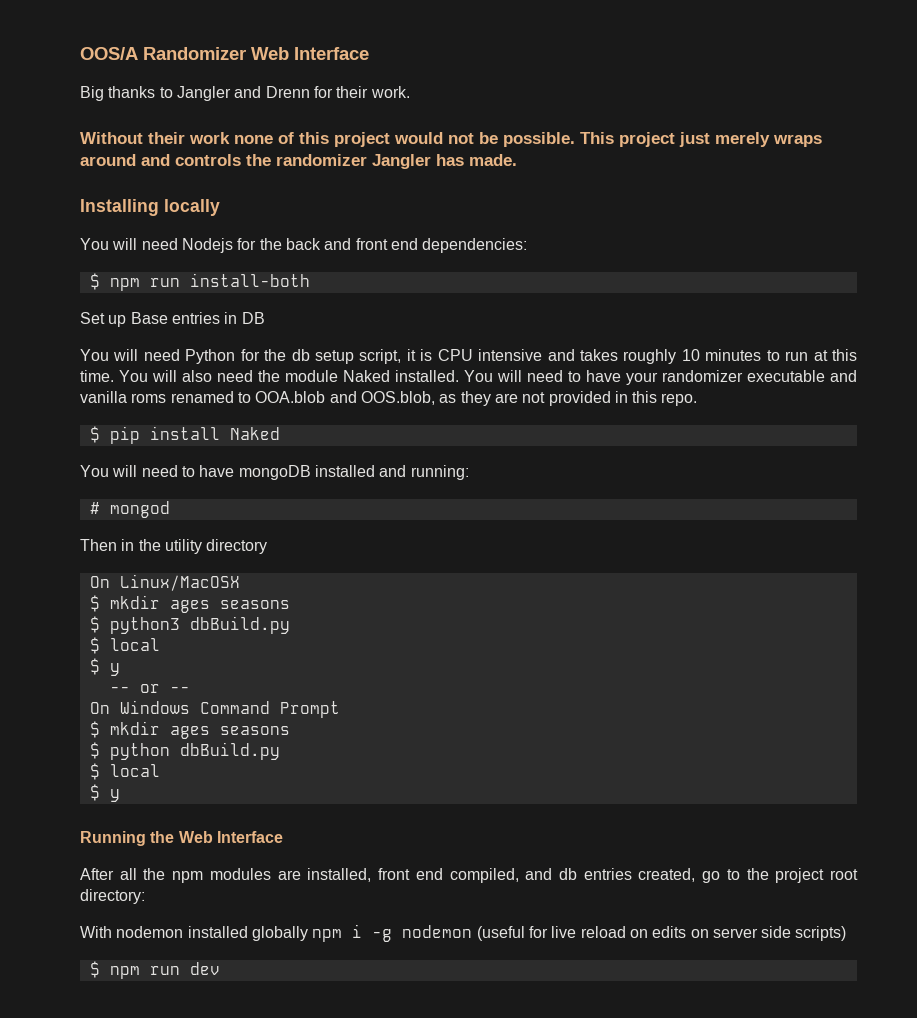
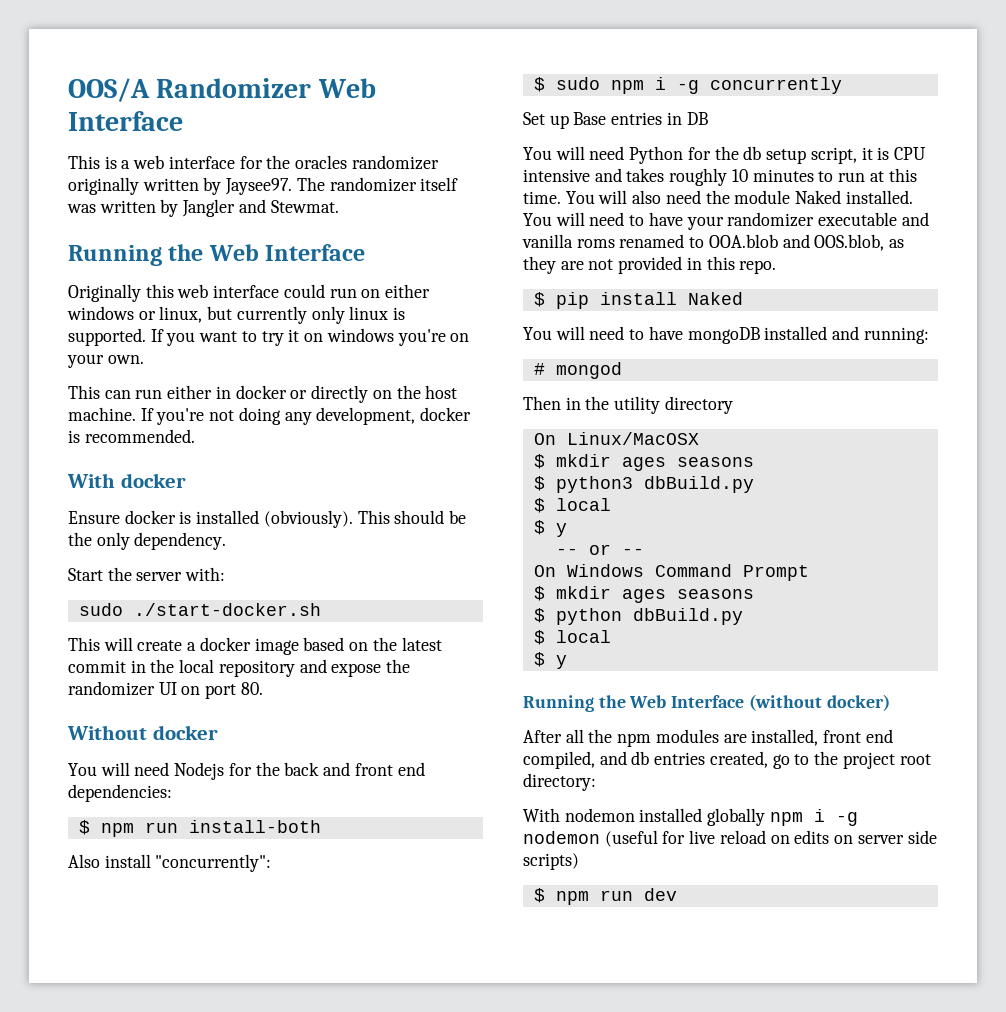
- Big thanks to Jangler and Drenn for their work.
- Without their work none of this project would not be possible. This project just merely wraps around and controls the randomizer Jangler has made.
- Installing locally
+ This is a web interface for the oracles randomizer originally written by Jaysee97. The randomizer itself was written by Jangler and Stewmat.
+ Running the Web Interface
+ Originally this web interface could run on either windows or linux, but currently only linux is supported. If you want to try it on windows you're on your own.
+ This can run either in docker or directly on the host machine. If you're not doing any development, docker is recommended.
+ With docker
+ Ensure docker is installed (obviously). This should be the only dependency.
+ Start the server with:
+ sudo ./start-docker.sh
+ This will create a docker image based on the latest commit in the local repository and expose the randomizer UI on port 80.
+ Without docker
+ Also install "concurrently":
+ $ sudo npm i -g concurrently
- Running the Web Interface
+ Running the Web Interface (without docker)

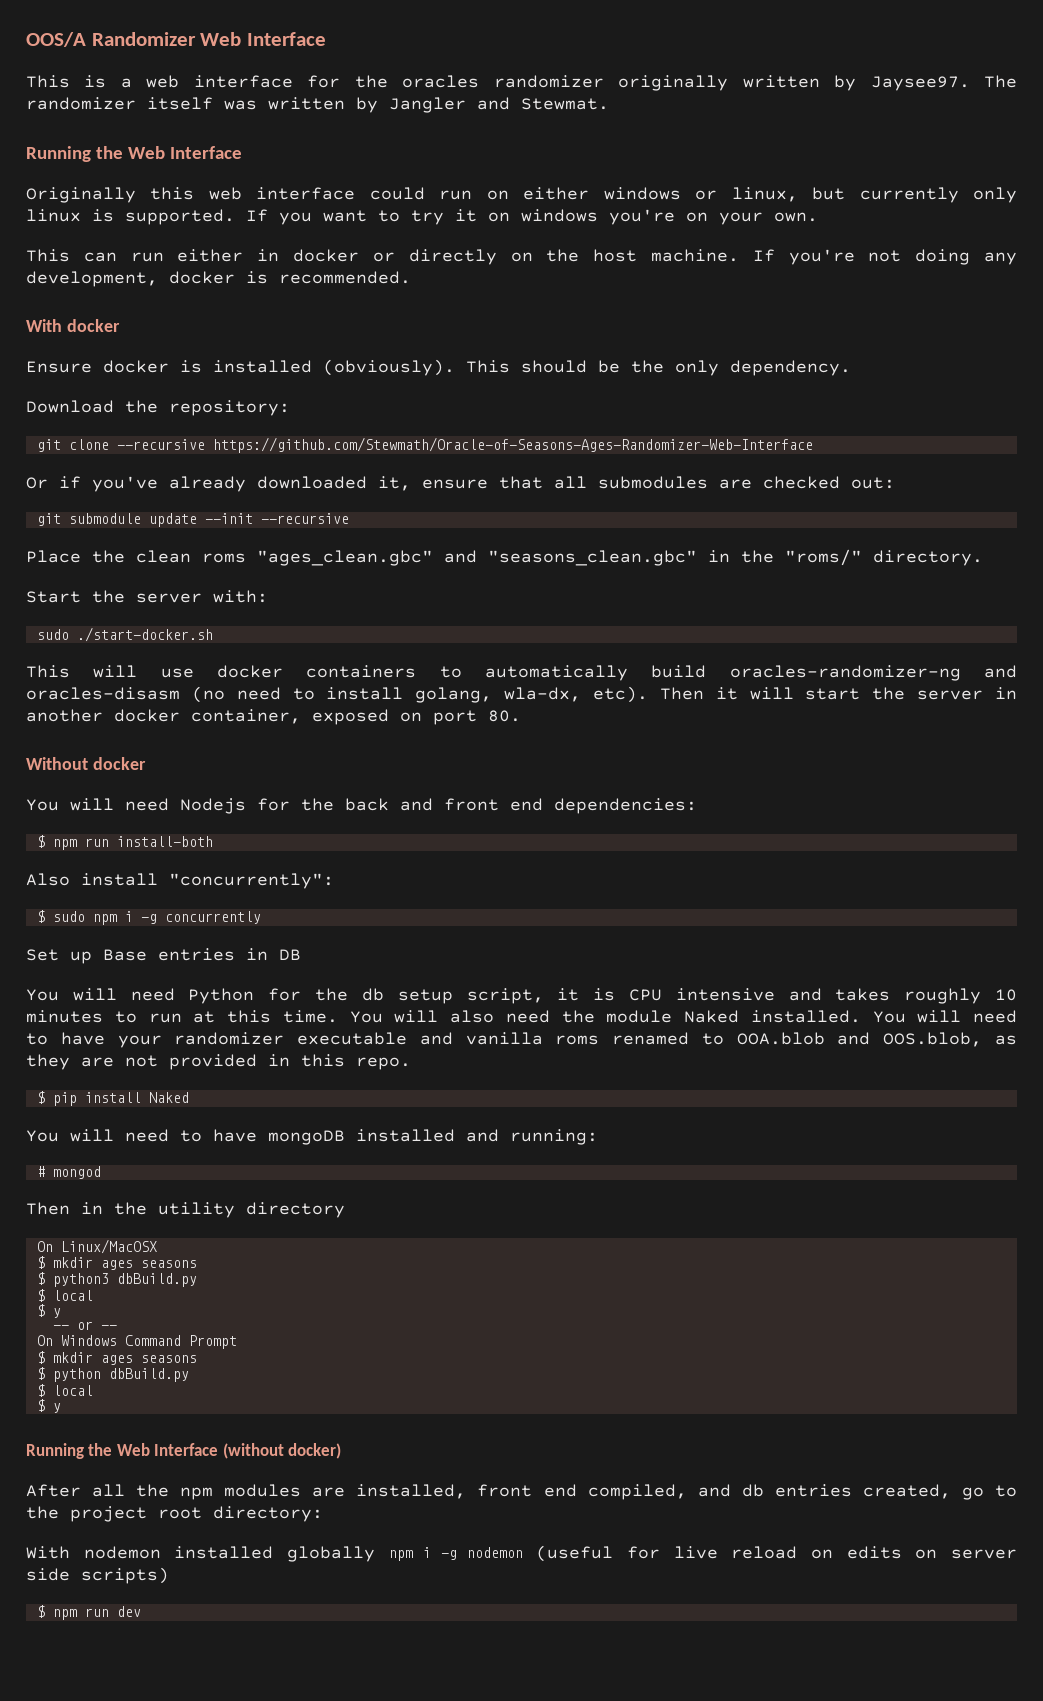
+ Download the repository:
+ git clone --recursive https://github.com/Stewmath/Oracle-of-Seasons-Ages-Randomizer-Web-Interface
+ Or if you've already downloaded it, ensure that all submodules are checked out:
+ git submodule update --init --recursive
+ Place the clean roms "ages_clean.gbc" and "seasons_clean.gbc" in the "roms/" directory.
- This will create a docker image based on the latest commit in the local repository and expose the randomizer UI on port 80.
+ This will use docker containers to automatically build oracles-randomizer-ng and oracles-disasm (no need to install golang, wla-dx, etc). Then it will start the server in another docker container, exposed on port 80.

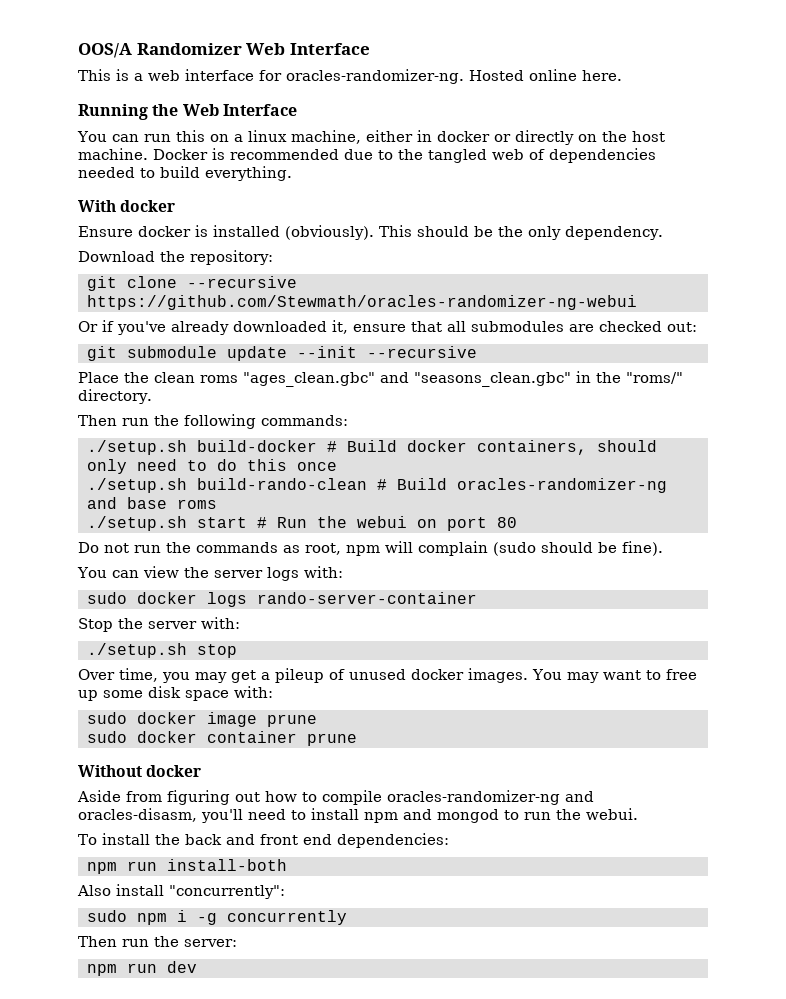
- This is a web interface for the oracles randomizer originally written by Jaysee97. The randomizer itself was written by Jangler and Stewmat.
+ This is a web interface for oracles-randomizer-ng. Hosted online here.
  Running the Web Interface
- Originally this web interface could run on either windows or linux, but currently only linux is supported. If you want to try it on windows you're on your own.
- This can run either in docker or directly on the host machine.
+ You can run this on a linux machine, either in docker or directly on the host machine.
- If you're not doing any development, docker is recommended.
+ Docker is recommended due to the tangled web of dependencies needed to build everything.
- git clone --recursive https://github.com/Stewmath/Oracle-of-Seasons-Ages-Randomizer-Web-Interface
+ git clone --recursive https://github.com/Stewmath/oracles-randomizer-ng-webui
- Start the server with:
- sudo ./start-docker.sh
- This will use docker containers to automatically build oracles-randomizer-ng and oracles-disasm (no need to install golang, wla-dx, etc). Then it will start the server in another docker container, exposed on port 80.
+ Then run the following commands:
+ ./setup.sh build-docker # Build docker containers, should only need to do this once
+ ./setup.sh build-rando-clean # Build oracles-randomizer-ng and base roms
+ ./setup.sh start # Run the webui on port 80
+ Do not run the commands as root, npm will complain (sudo should be fine).
+ You can view the server logs with:
+ sudo docker logs rando-server-container
+ Stop the server with:
+ ./setup.sh stop
+ Over time, you may get a pileup of unused docker images. You may want to free up some disk space with:
+ sudo docker image prune
+ sudo docker container prune
  Without docker
- You will need Nodejs for the back and front end dependencies:
+ Aside from figuring out how to compile oracles-randomizer-ng and oracles-disasm, you'll need to install npm and mongod to run the webui.
+ To install the back and front end dependencies:
- $ npm run install-both
+ npm run install-both
- $ sudo npm i -g concurrently
+ sudo npm i -g concurrently
- Set up Base entries in DB
- You will need Python for the db setup script, it is CPU intensive and takes roughly 10 minutes to run at this time. You will also need the module Naked installed. You will need to have your randomizer executable and vanilla roms renamed to OOA.blob and OOS.blob, as they are not provided in this repo.
- $ pip install Naked
- You will need to have mongoDB installed and running:
- # mongod
- Then in the utility directory
- On Linux/MacOSX
- $ mkdir ages seasons
- $ python3 dbBuild.py
- $ local
- $ y
- -- or --
- On Windows Command Prompt
- $ mkdir ages seasons
- $ python dbBuild.py
- $ local
- $ y
- Running the Web Interface (without docker)
- After all the npm modules are installed, front end compiled, and db entries created, go to the project root directory:
- With nodemon installed globally npm i -g nodemon (useful for live reload on edits on server side scripts)
- $ npm run dev
+ Then run the server:
+ npm run dev

